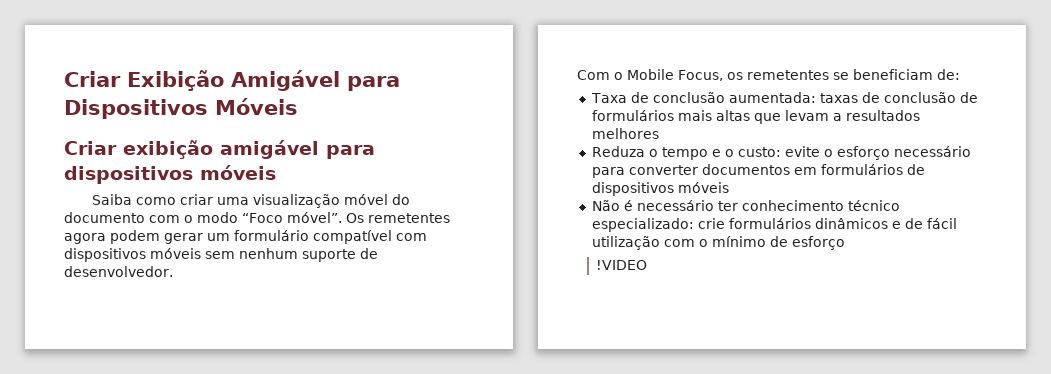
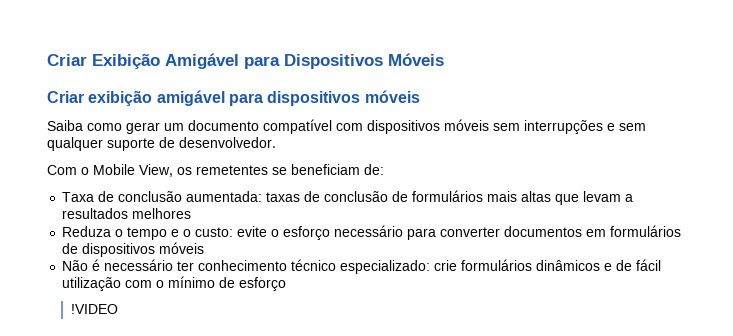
- Saiba como criar uma visualização móvel do documento com o modo “Foco móvel”. Os remetentes agora podem gerar um formulário compatível com dispositivos móveis sem nenhum suporte de desenvolvedor.
+ Saiba como gerar um documento compatível com dispositivos móveis sem interrupções e sem qualquer suporte de desenvolvedor.
- Com o Mobile Focus, os remetentes se beneficiam de:
+ Com o Mobile View, os remetentes se beneficiam de:

